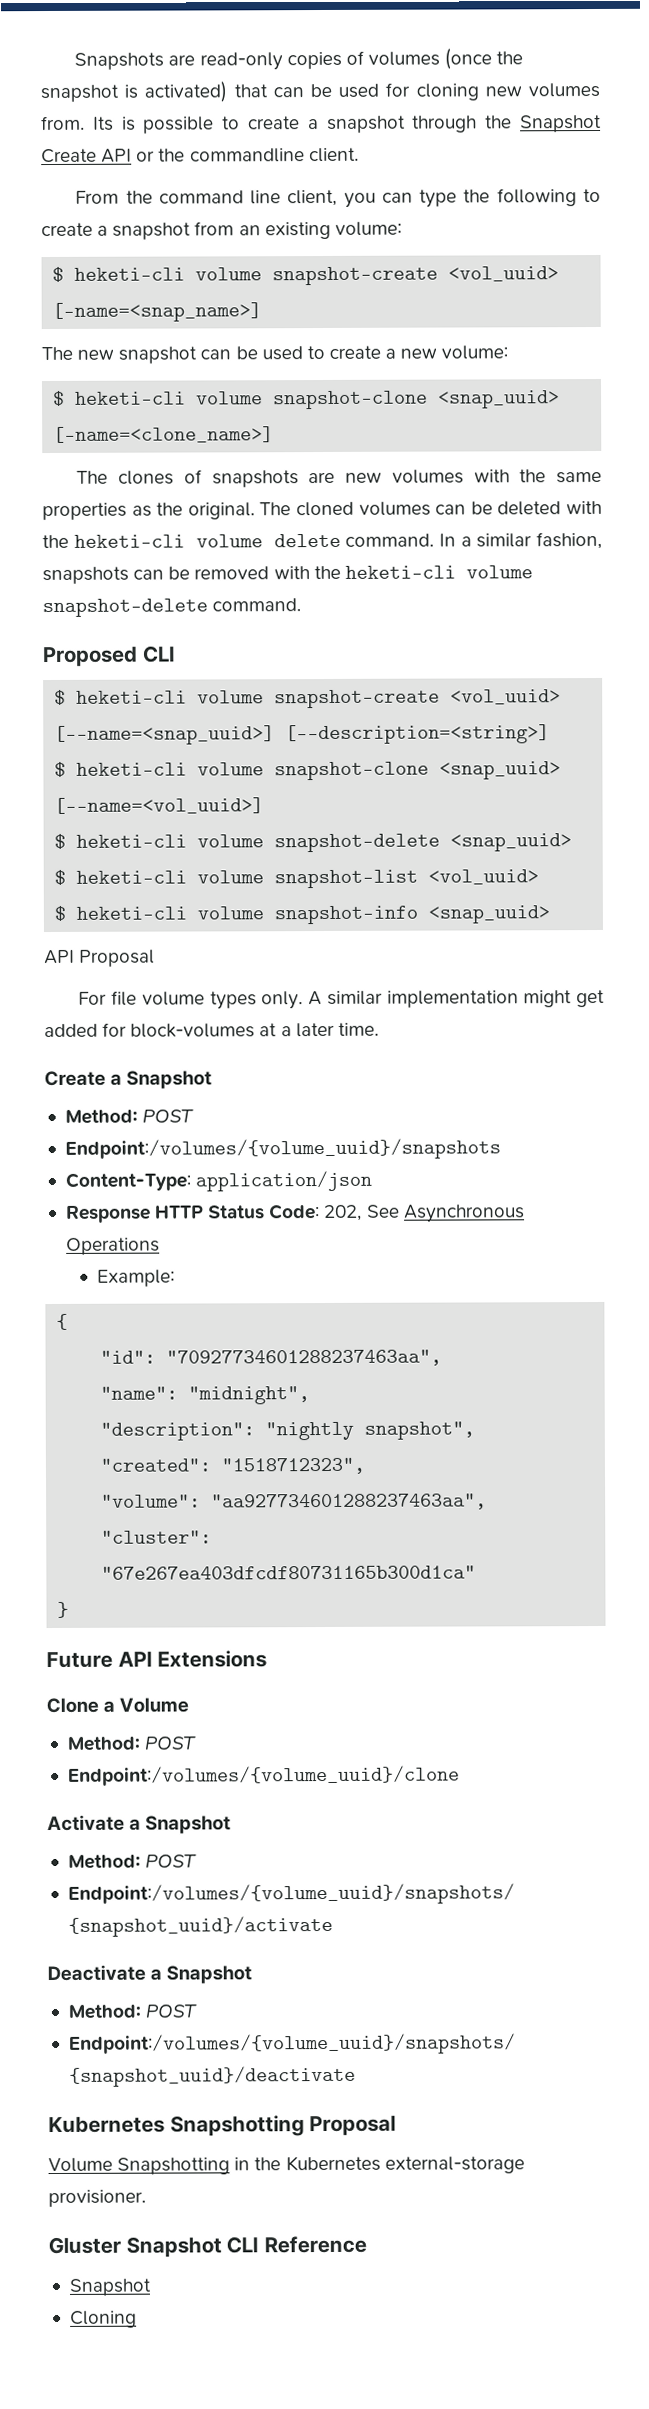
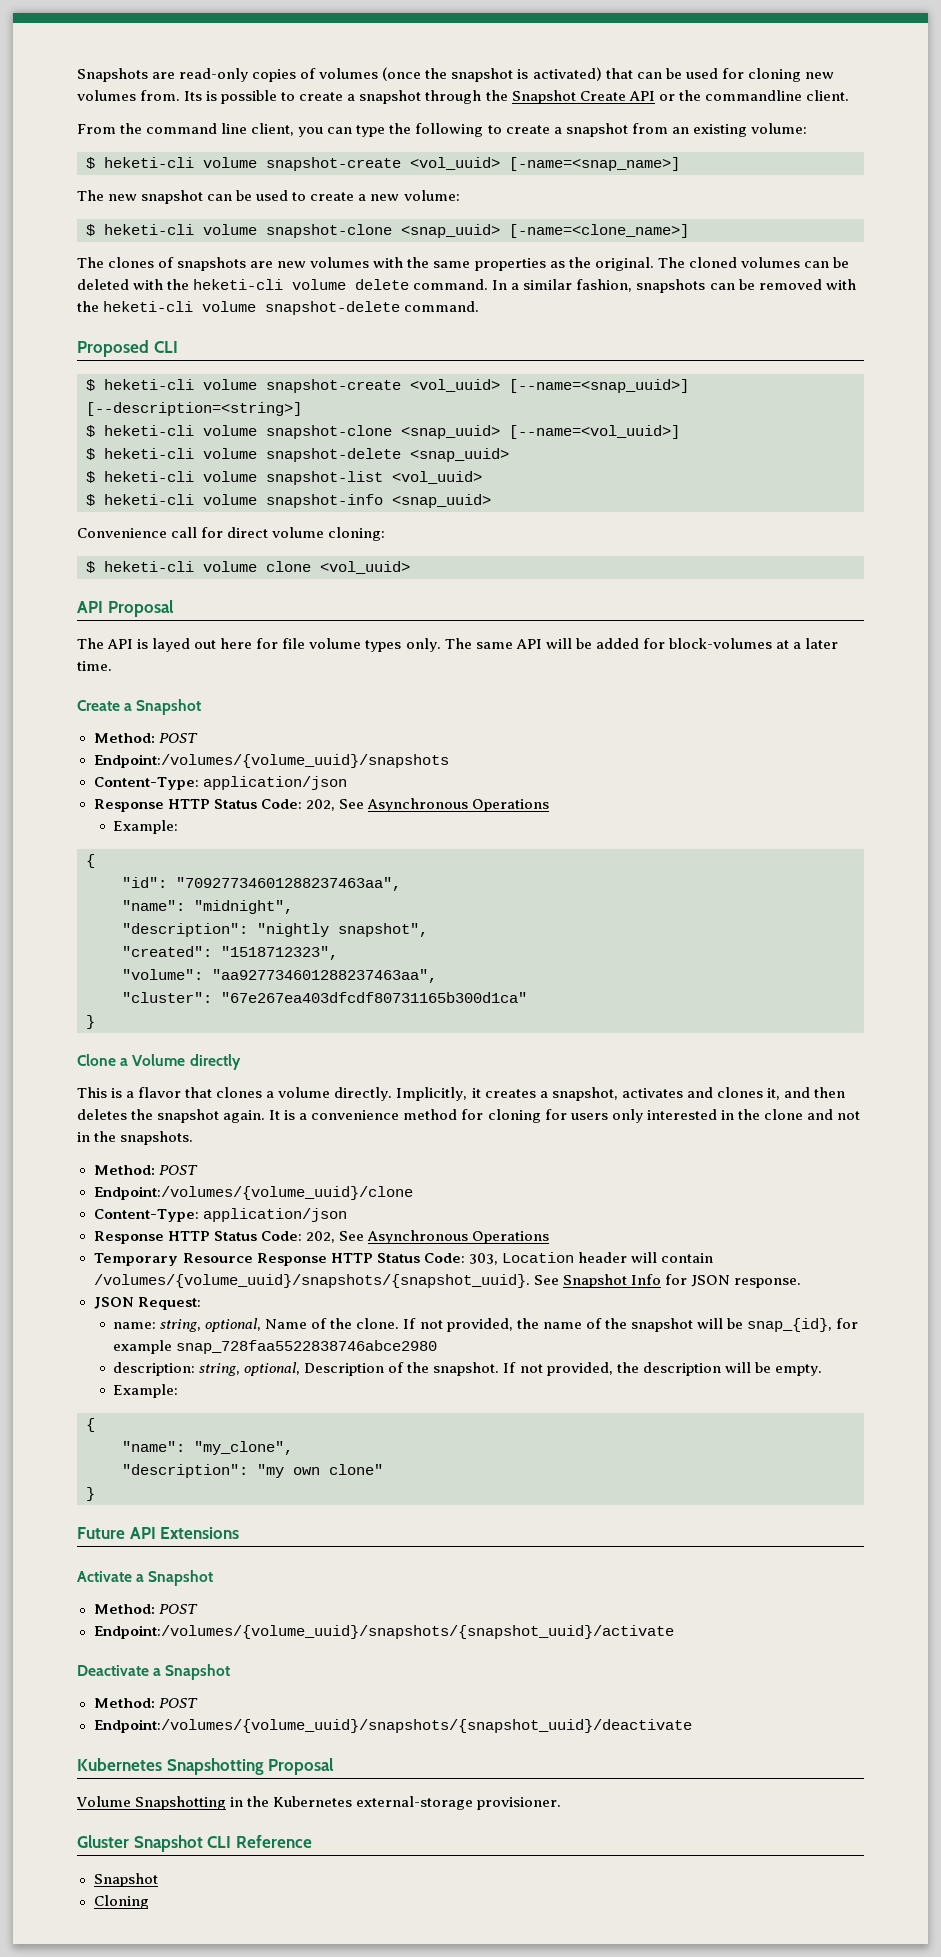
+ Convenience call for direct volume cloning:
+ $ heketi-cli volume clone <vol_uuid>
  API Proposal
- For file volume types only. A similar implementation might get added for block-volumes at a later time.
+ The API is layed out here for file volume types only. The same API will be added for block-volumes at a later time.
- Future API Extensions
- Clone a Volume
+ Clone a Volume directly
+ This is a flavor that clones a volume directly. Implicitly, it creates a snapshot, activates and clones it, and then deletes the snapshot again. It is a convenience method for cloning for users only interested in the clone and not in the snapshots.
  Method: POST
  Endpoint:/volumes/{volume_uuid}/clone
+ Content-Type: application/json
+ Response HTTP Status Code: 202, See Asynchronous Operations
+ Temporary Resource Response HTTP Status Code: 303, Location header will contain /volumes/{volume_uuid}/snapshots/{snapshot_uuid}. See Snapshot Info for JSON response.
+ JSON Request:
+ name: string, optional, Name of the clone. If not provided, the name of the snapshot will be snap_{id}, for example snap_728faa5522838746abce2980
+ description: string, optional, Description of the snapshot. If not provided, the description will be empty.
+ Example:
+ {
+ "name": "my_clone",
+ "description": "my own clone"
+ }
+ Future API Extensions

